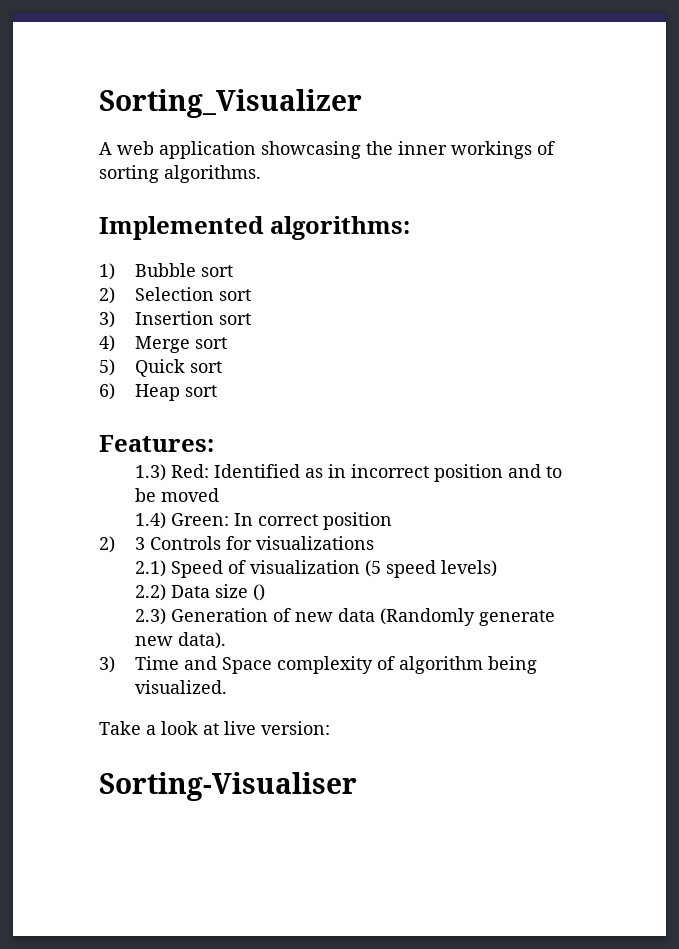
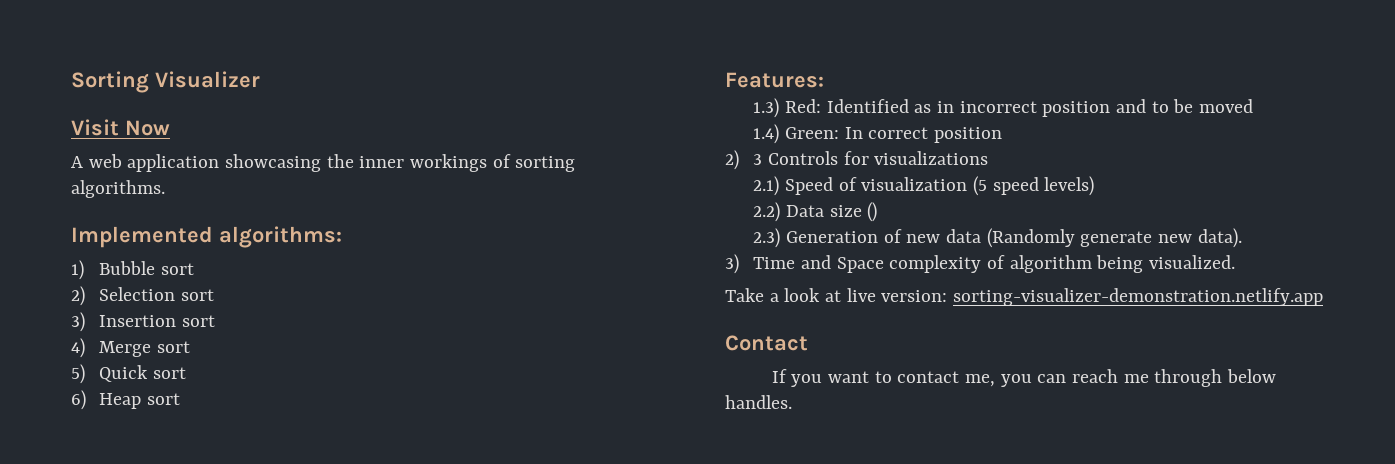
- Sorting_Visualizer
+ Sorting Visualizer
+ Visit Now
- Take a look at live version:
- Sorting-Visualiser
+ Take a look at live version: sorting-visualizer-demonstration.netlify.app
+ Contact
+ If you want to contact me, you can reach me through below handles.

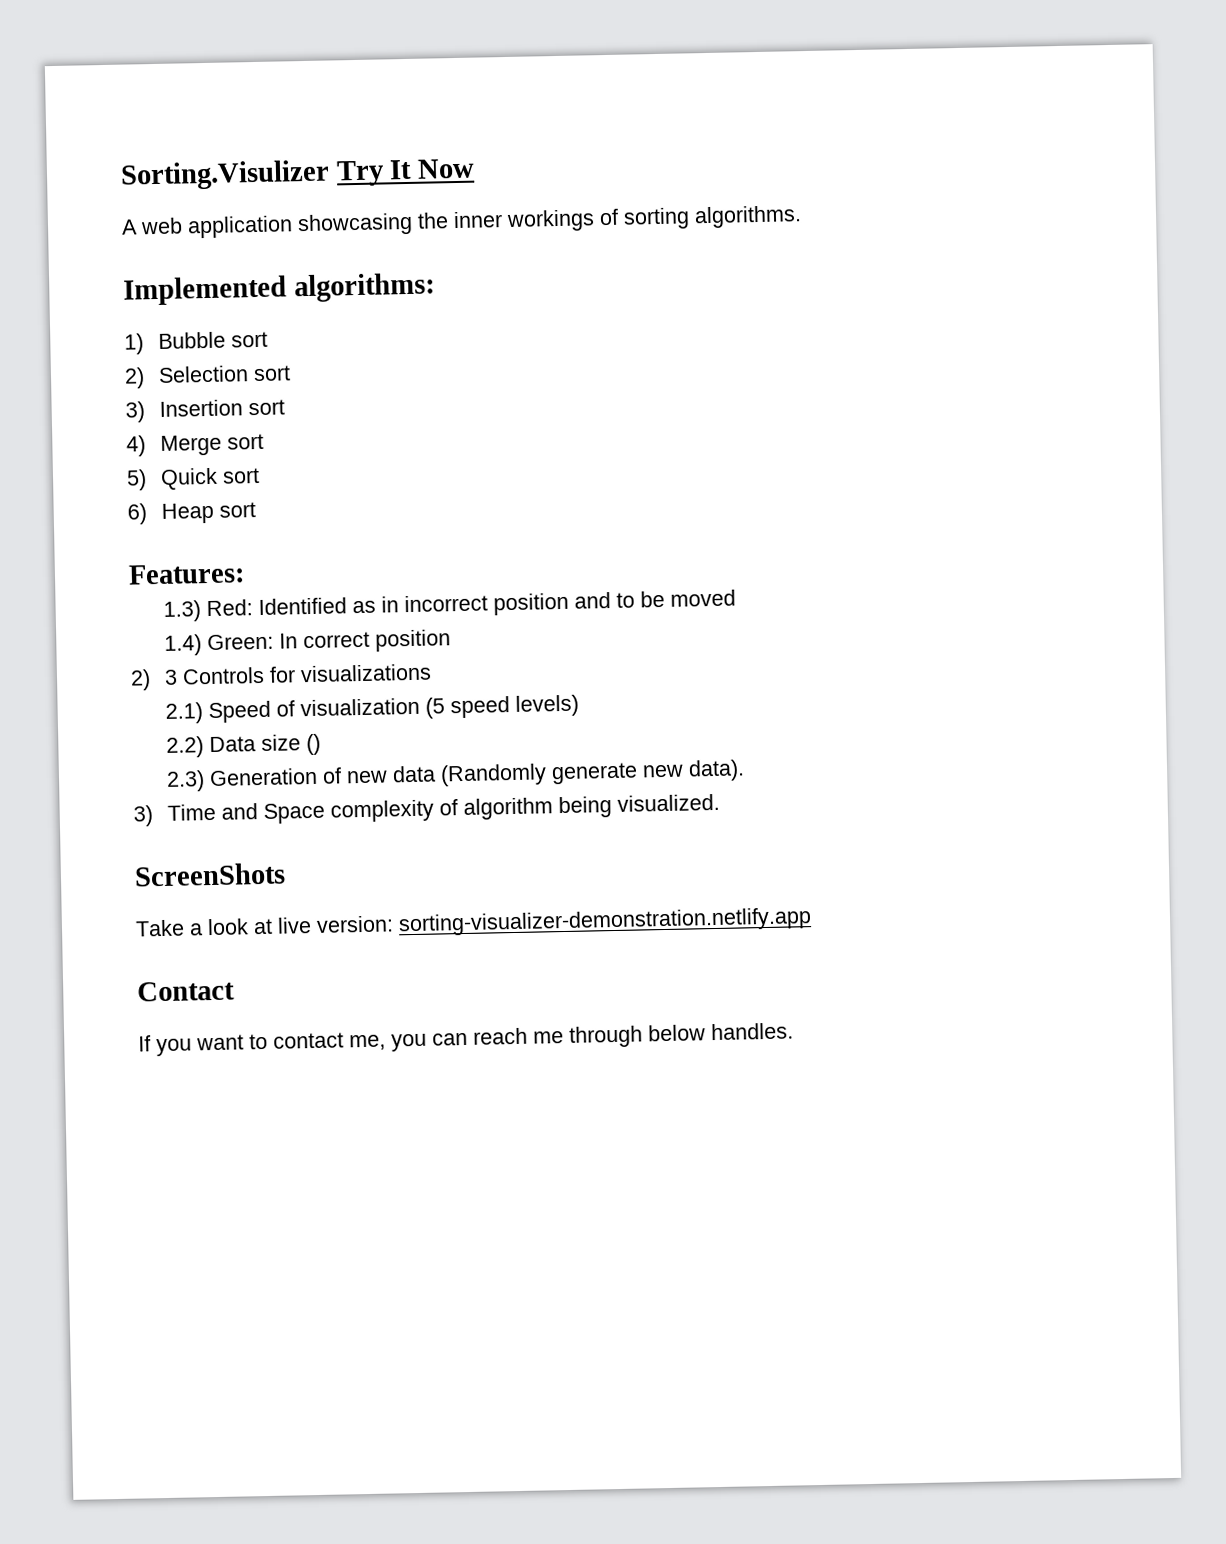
- Sorting Visualizer
- Visit Now
+ Sorting.Visulizer Try It Now
+ ScreenShots

